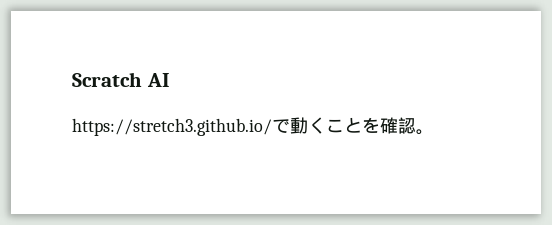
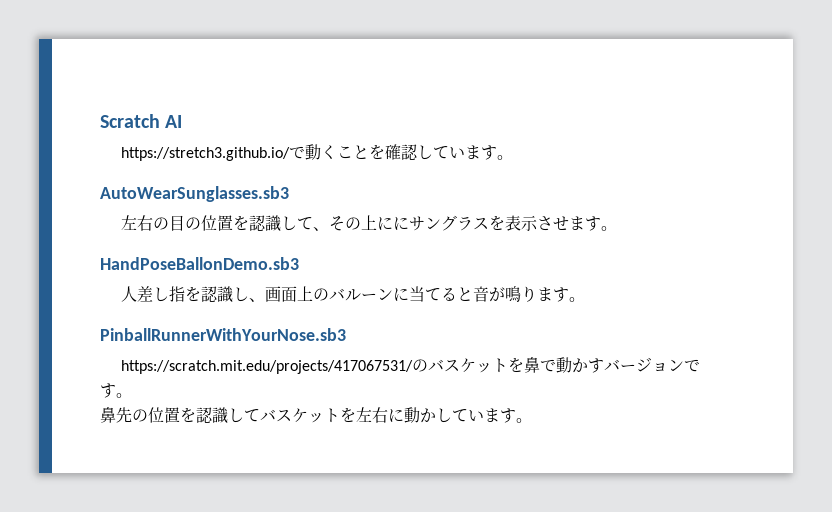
- https://stretch3.github.io/で動くことを確認。
+ https://stretch3.github.io/で動くことを確認しています。
+ AutoWearSunglasses.sb3
+ 左右の目の位置を認識して、その上ににサングラスを表示させます。
+ HandPoseBallonDemo.sb3
+ 人差し指を認識し、画面上のバルーンに当てると音が鳴ります。
+ PinballRunnerWithYourNose.sb3
+ https://scratch.mit.edu/projects/417067531/のバスケットを鼻で動かすバージョンです。
+ 鼻先の位置を認識してバスケットを左右に動かしています。

